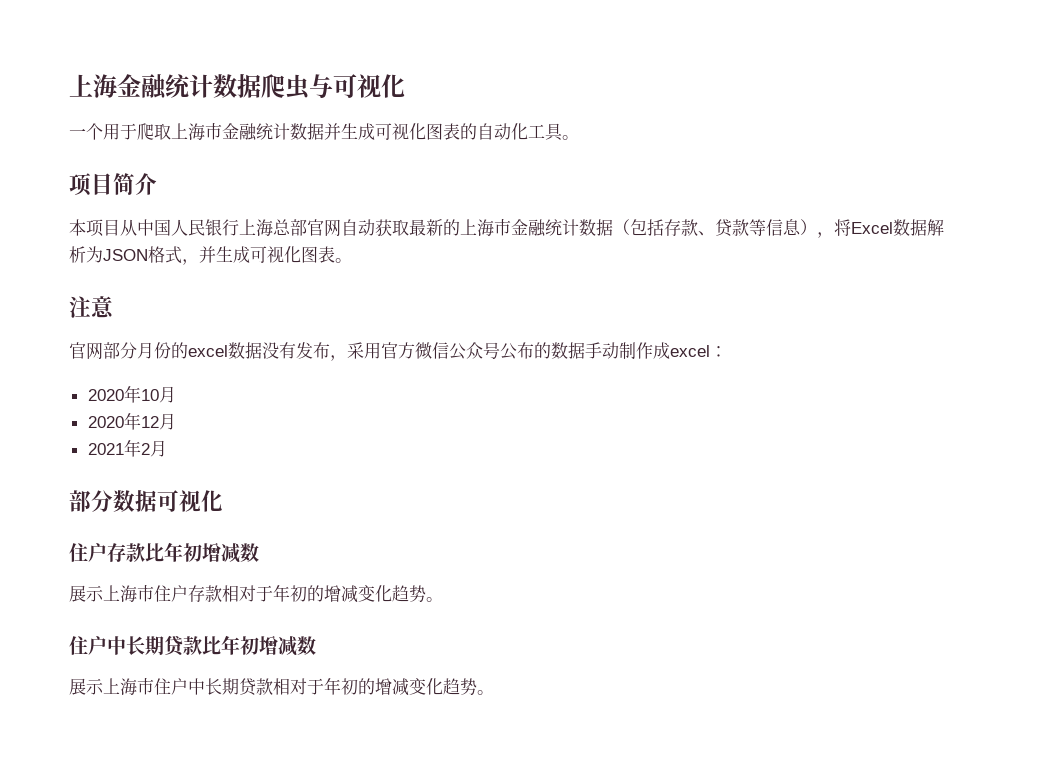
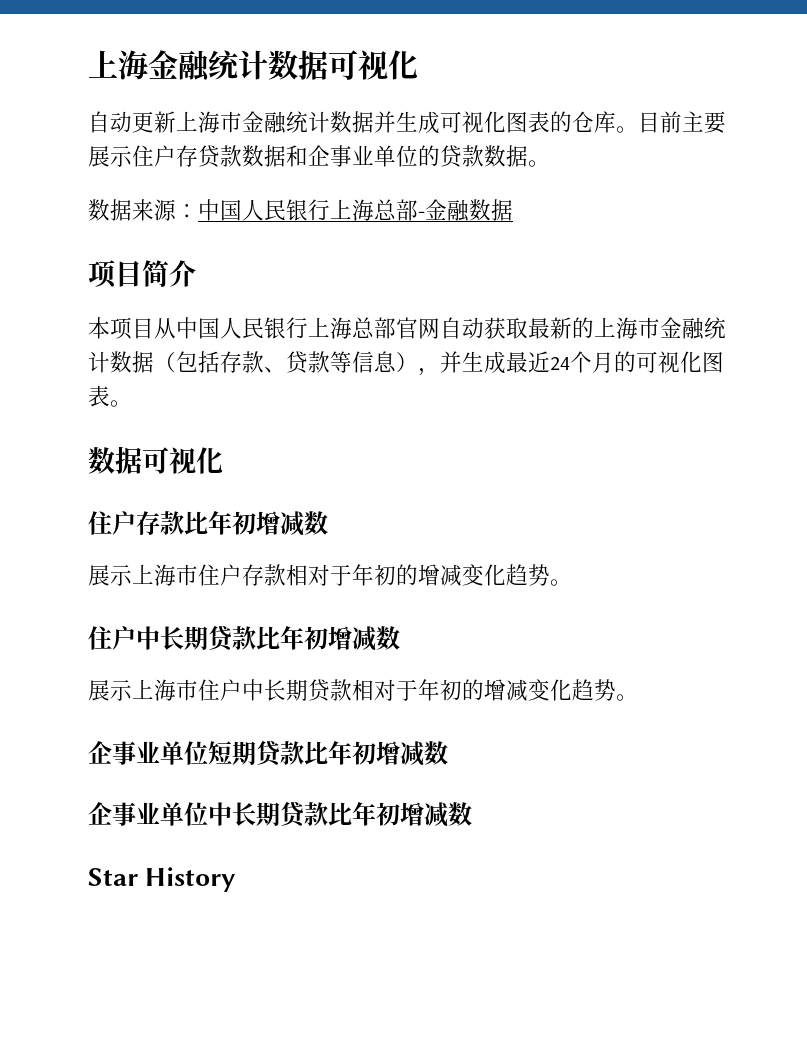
- 上海金融统计数据爬虫与可视化
- 一个用于爬取上海市金融统计数据并生成可视化图表的自动化工具。
+ 上海金融统计数据可视化
+ 自动更新上海市金融统计数据并生成可视化图表的仓库。目前主要展示住户存贷款数据和企事业单位的贷款数据。
+ 数据来源：中国人民银行上海总部-金融数据
- 本项目从中国人民银行上海总部官网自动获取最新的上海市金融统计数据（包括存款、贷款等信息），将Excel数据解析为JSON格式，并生成可视化图表。
- 注意
- 官网部分月份的excel数据没有发布，采用官方微信公众号公布的数据手动制作成excel：
- 2020年10月
- 2020年12月
- 2021年2月
- 部分数据可视化
+ 本项目从中国人民银行上海总部官网自动获取最新的上海市金融统计数据（包括存款、贷款等信息），并生成最近24个月的可视化图表。
+ 数据可视化
+ 企事业单位短期贷款比年初增减数
+ 企事业单位中长期贷款比年初增减数
+ Star History

